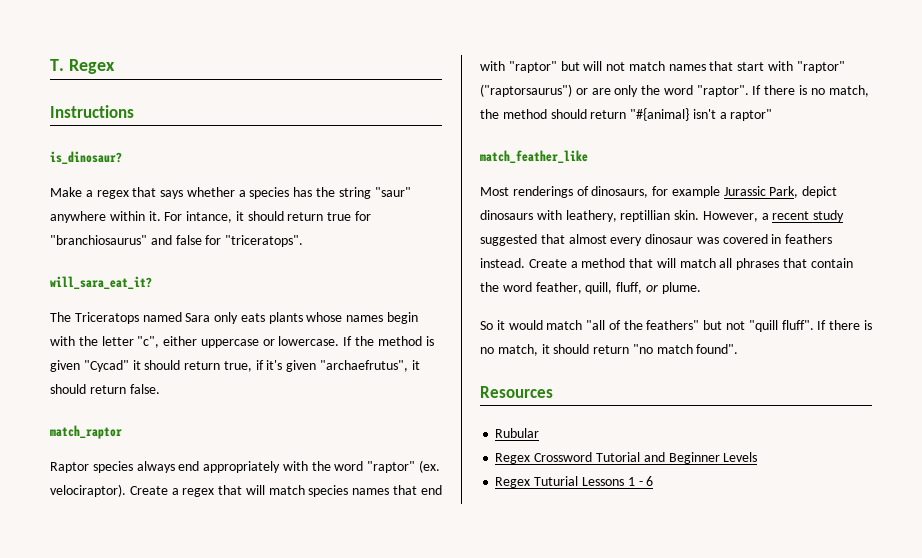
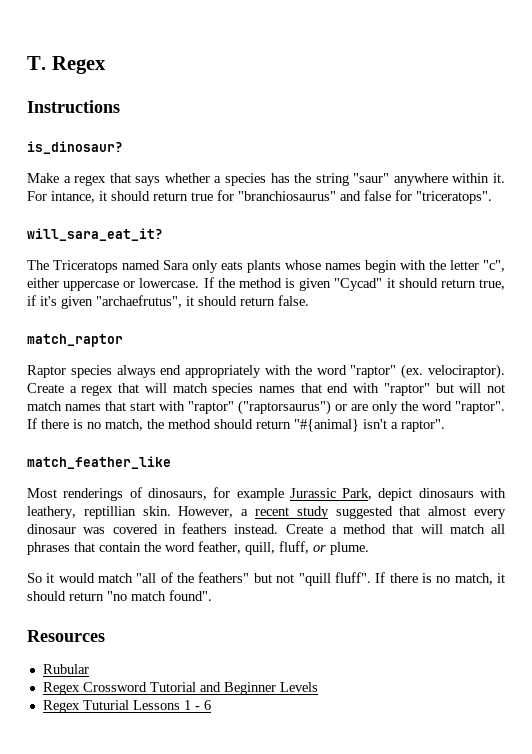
- If there is no match, the method should return "#{animal} isn't a raptor"
+ If there is no match, the method should return "#{animal} isn't a raptor".

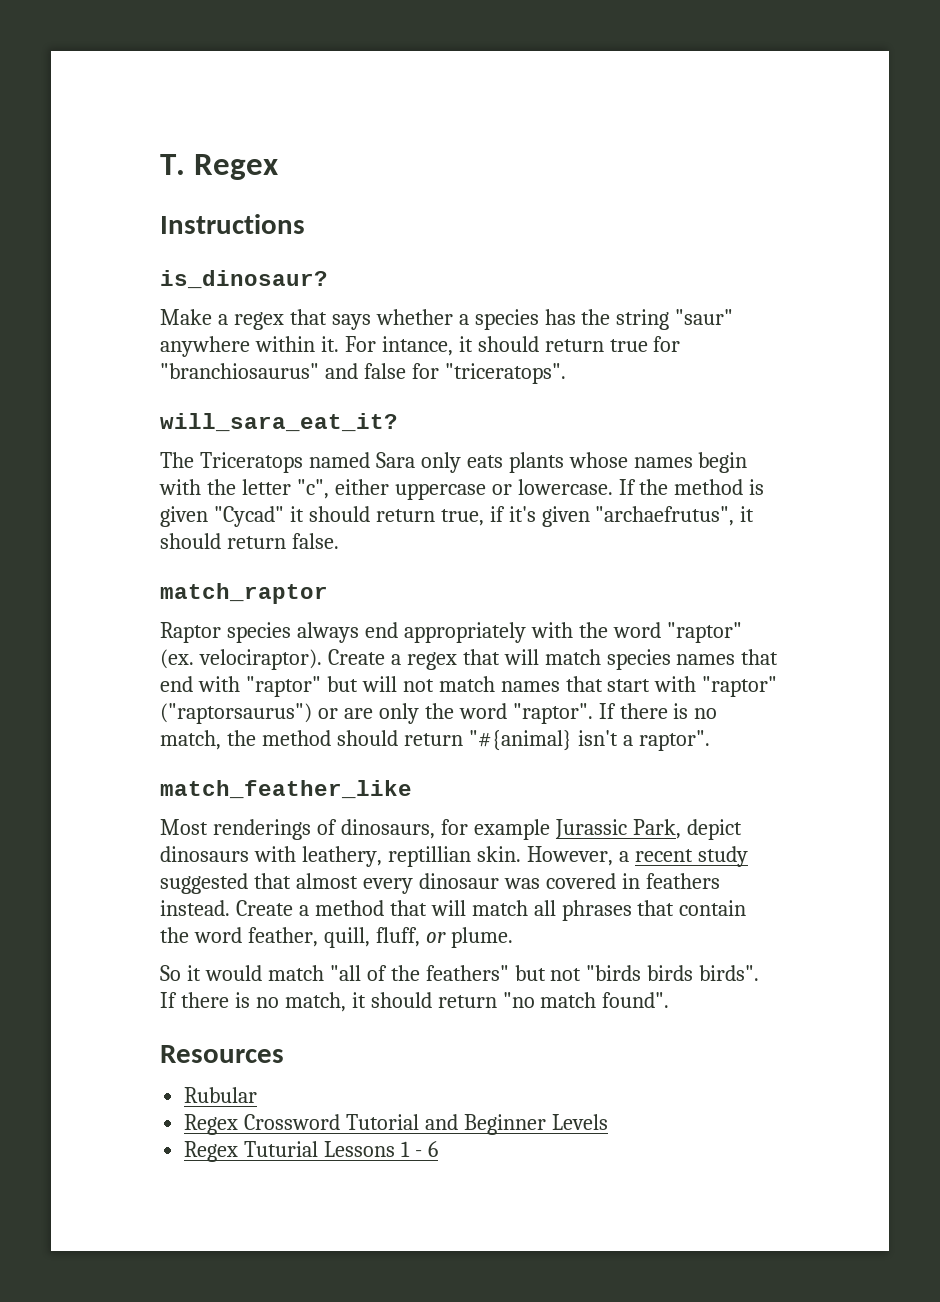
- So it would match "all of the feathers" but not "quill fluff".
+ So it would match "all of the feathers" but not "birds birds birds".

